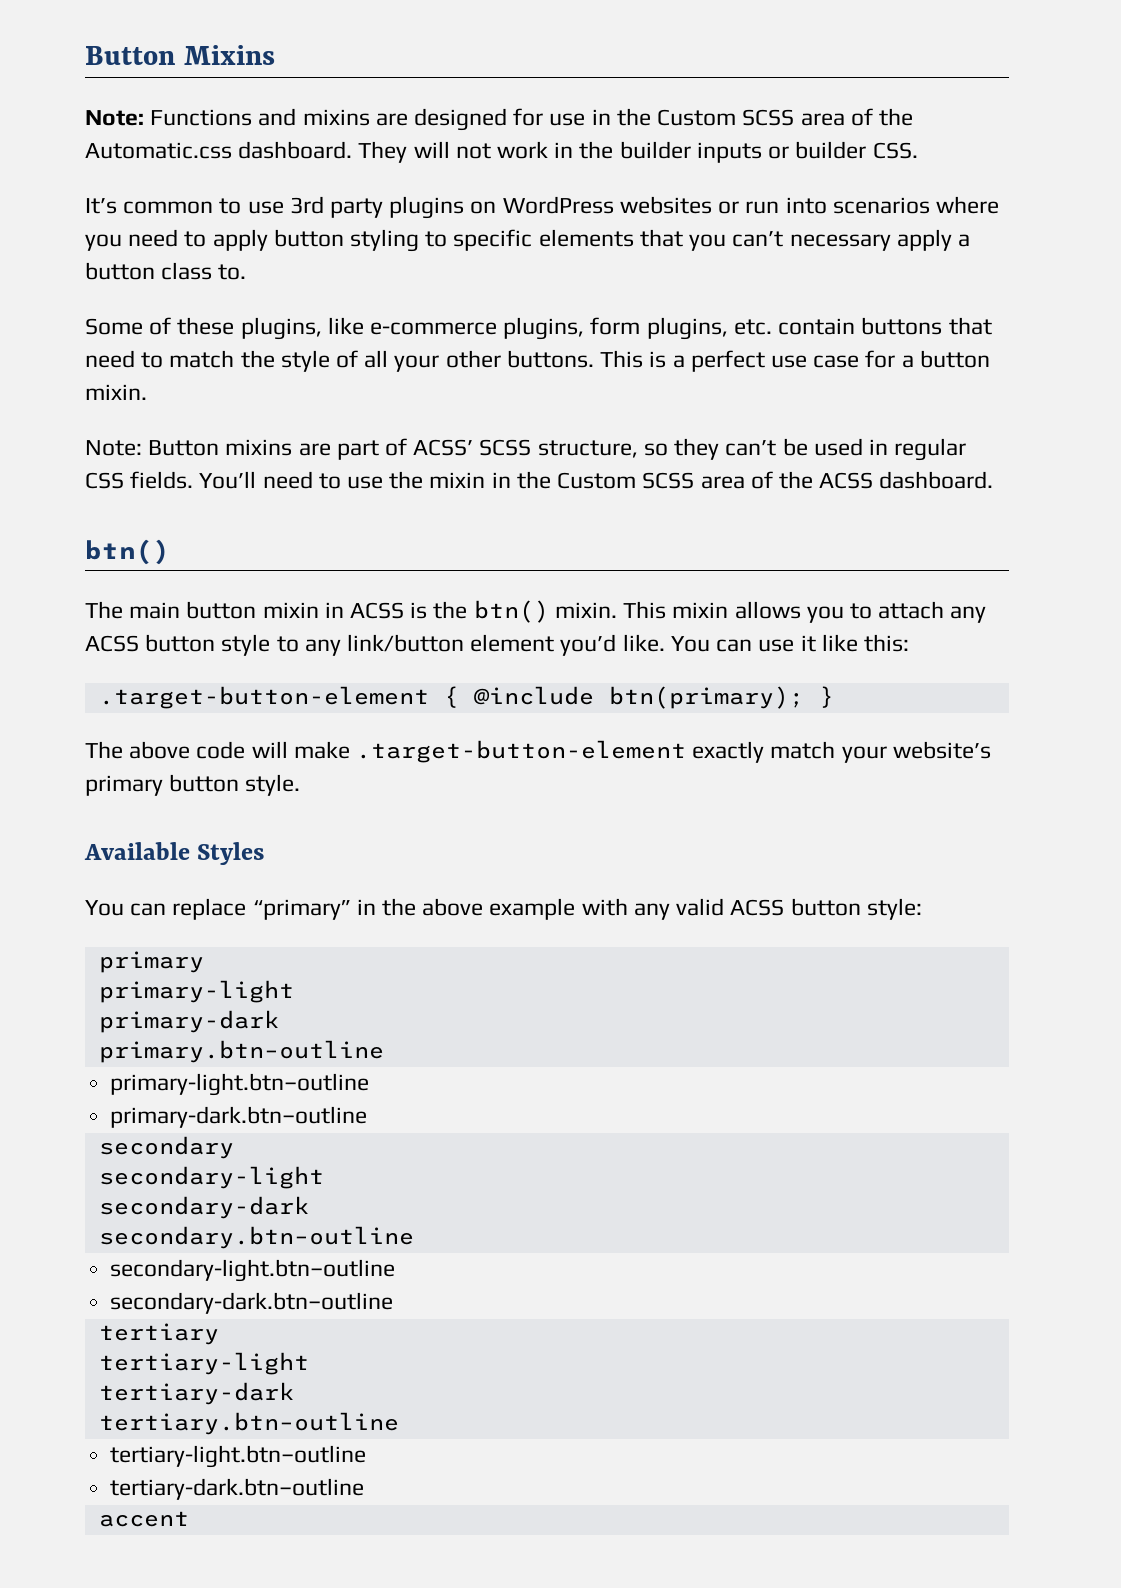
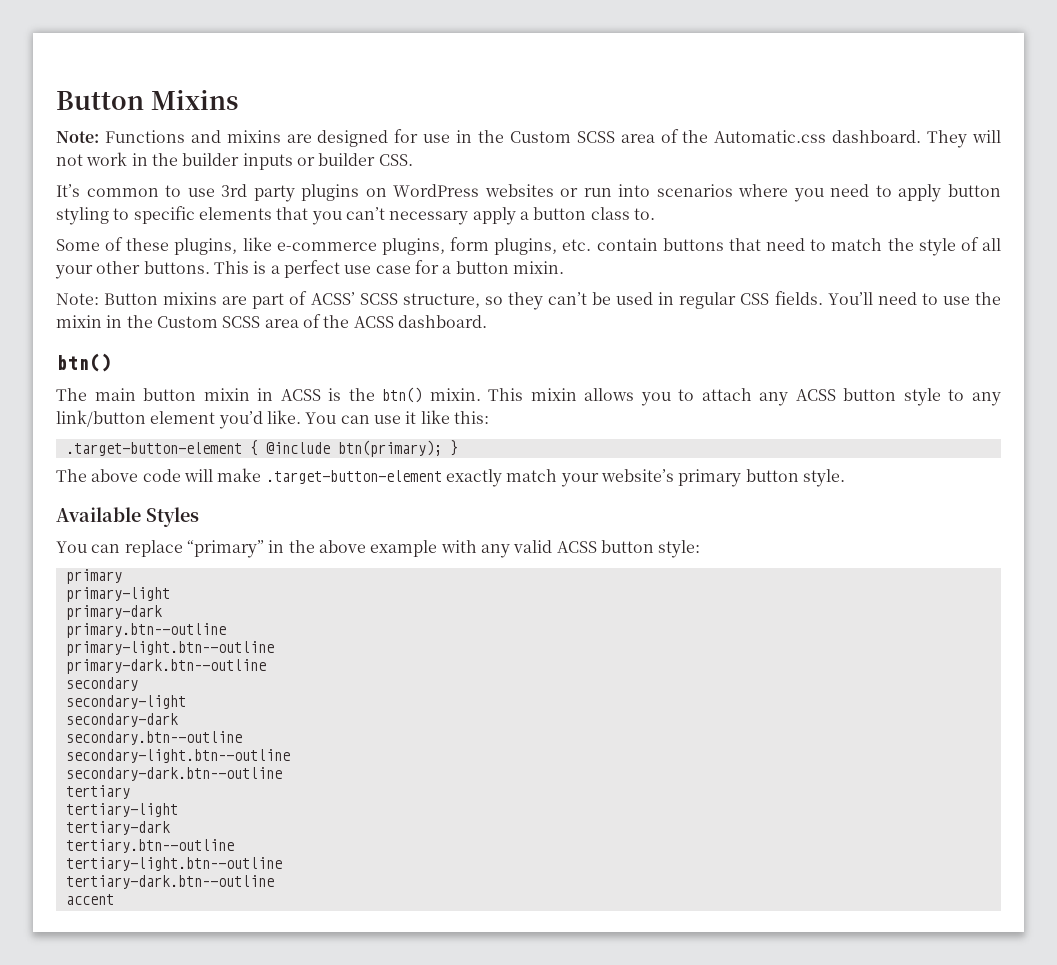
- primary.btn–outline
- primary-light.btn–outline
- primary-dark.btn–outline
+ primary.btn–-outline
+ primary-light.btn–-outline
+ primary-dark.btn–-outline
- secondary.btn–outline
- secondary-light.btn–outline
- secondary-dark.btn–outline
+ secondary.btn–-outline
+ secondary-light.btn–-outline
+ secondary-dark.btn–-outline
- tertiary.btn–outline
- tertiary-light.btn–outline
- tertiary-dark.btn–outline
+ tertiary.btn–-outline
+ tertiary-light.btn–-outline
+ tertiary-dark.btn–-outline

